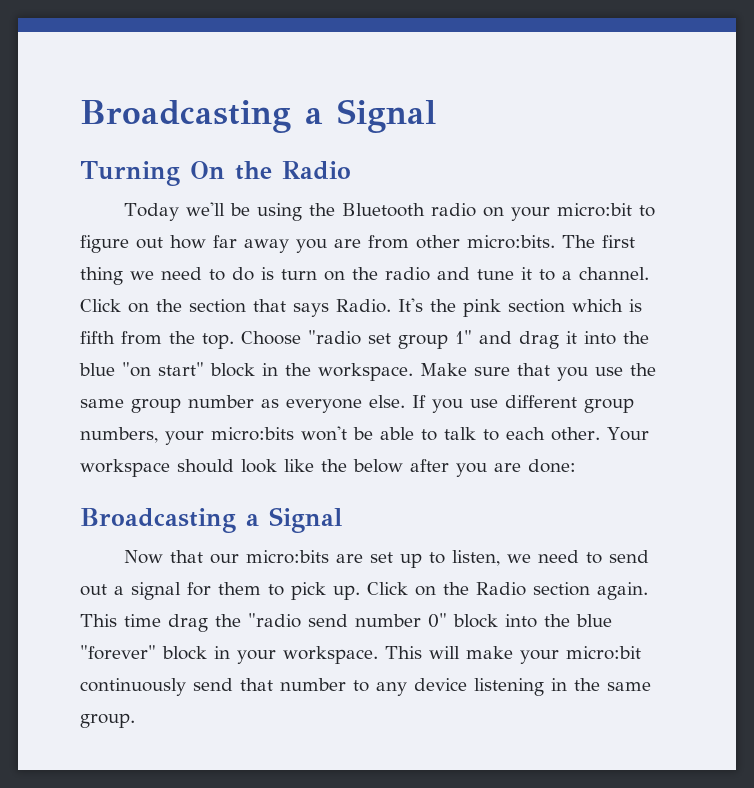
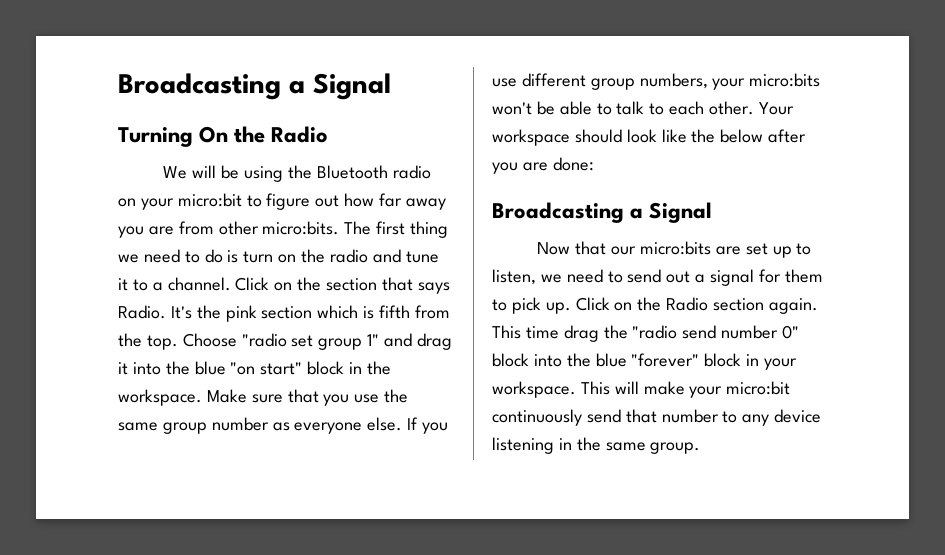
- Today we'll be using the Bluetooth radio on your micro:bit to figure out how far away you are from other micro:bits.
+ We will be using the Bluetooth radio on your micro:bit to figure out how far away you are from other micro:bits.

